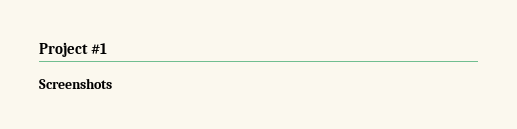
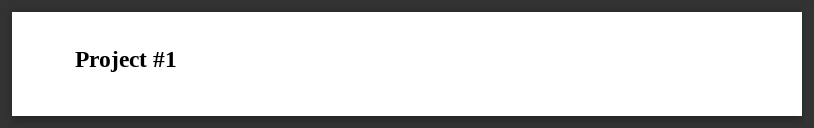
- Screenshots

